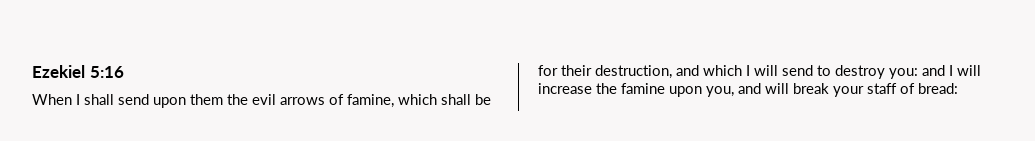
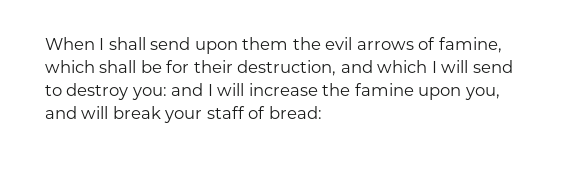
- Ezekiel 5:16

